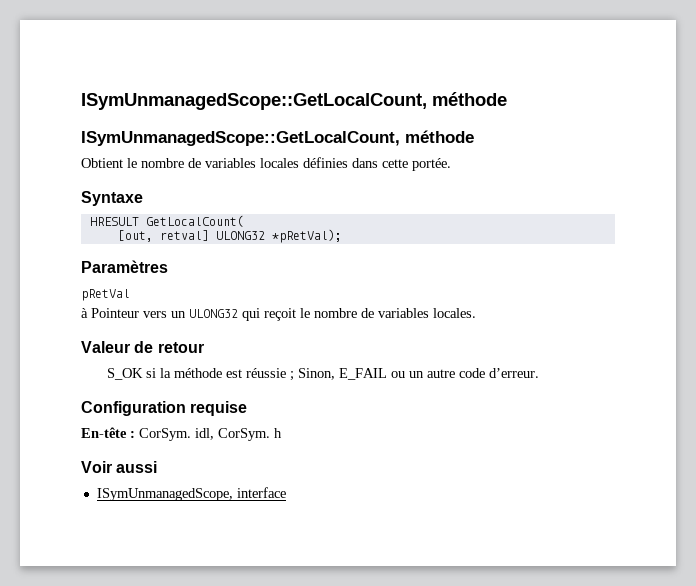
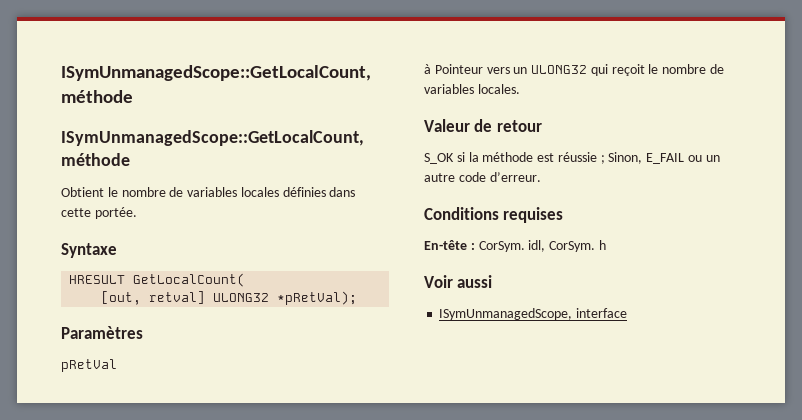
- Configuration requise
+ Conditions requises

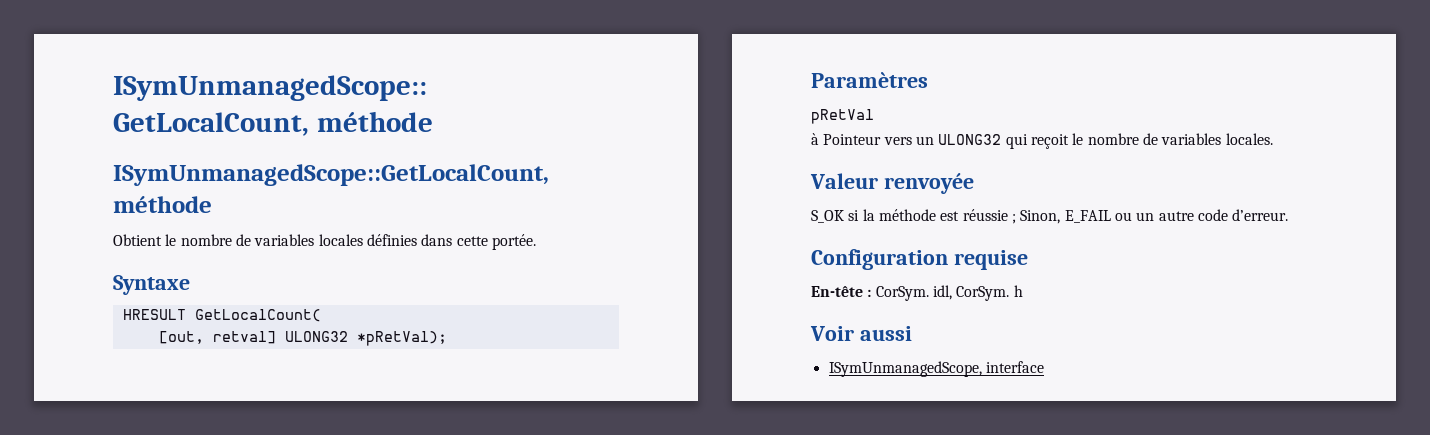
- Valeur de retour
+ Valeur renvoyée
- Conditions requises
+ Configuration requise

